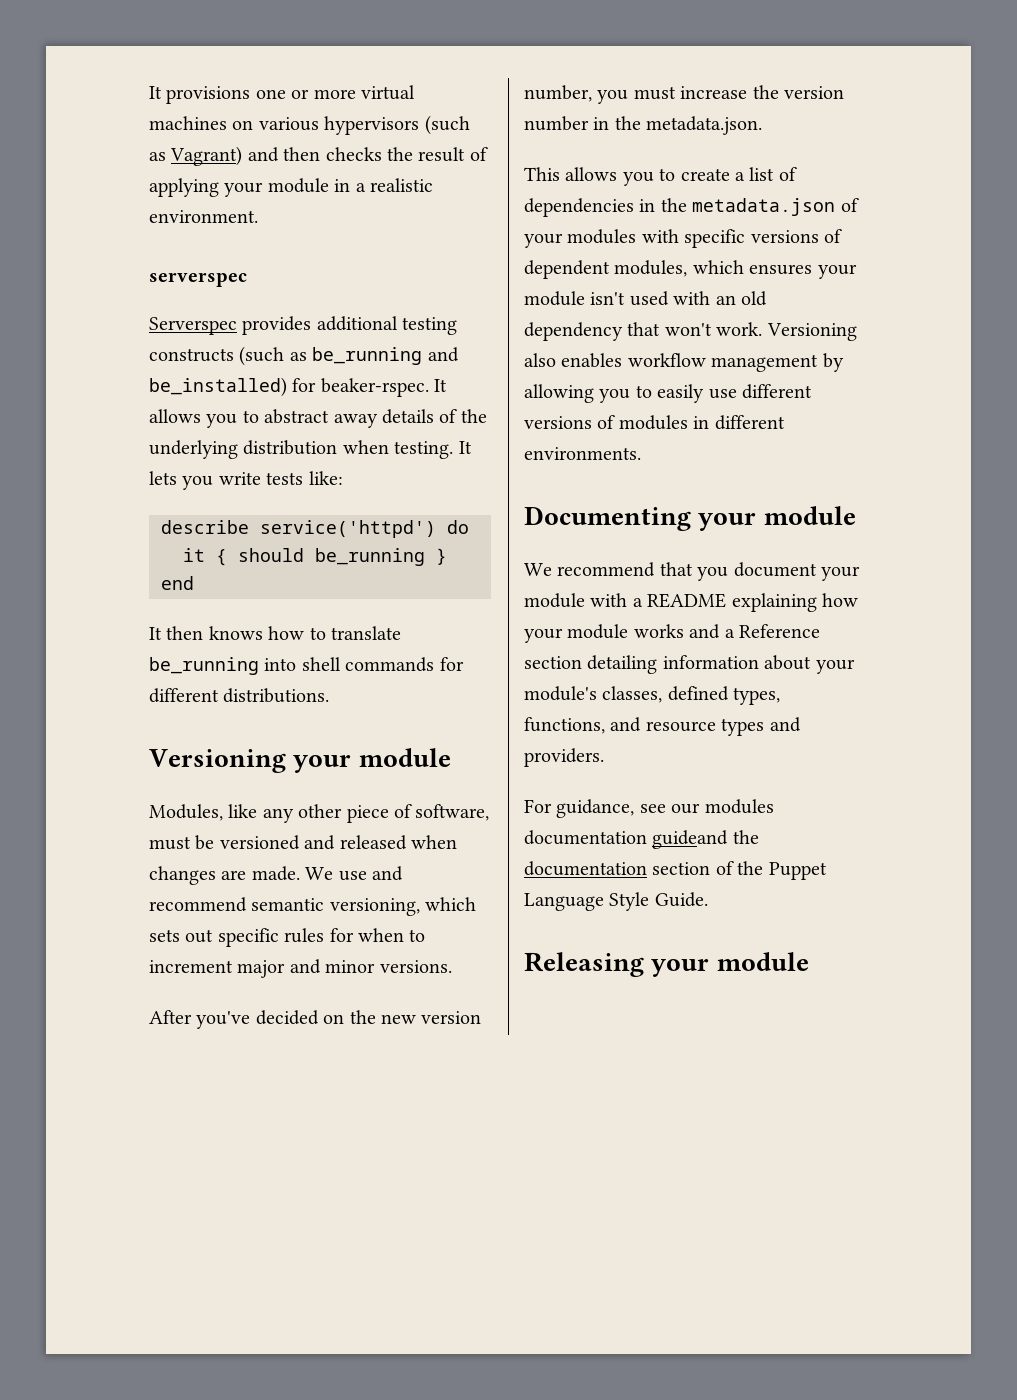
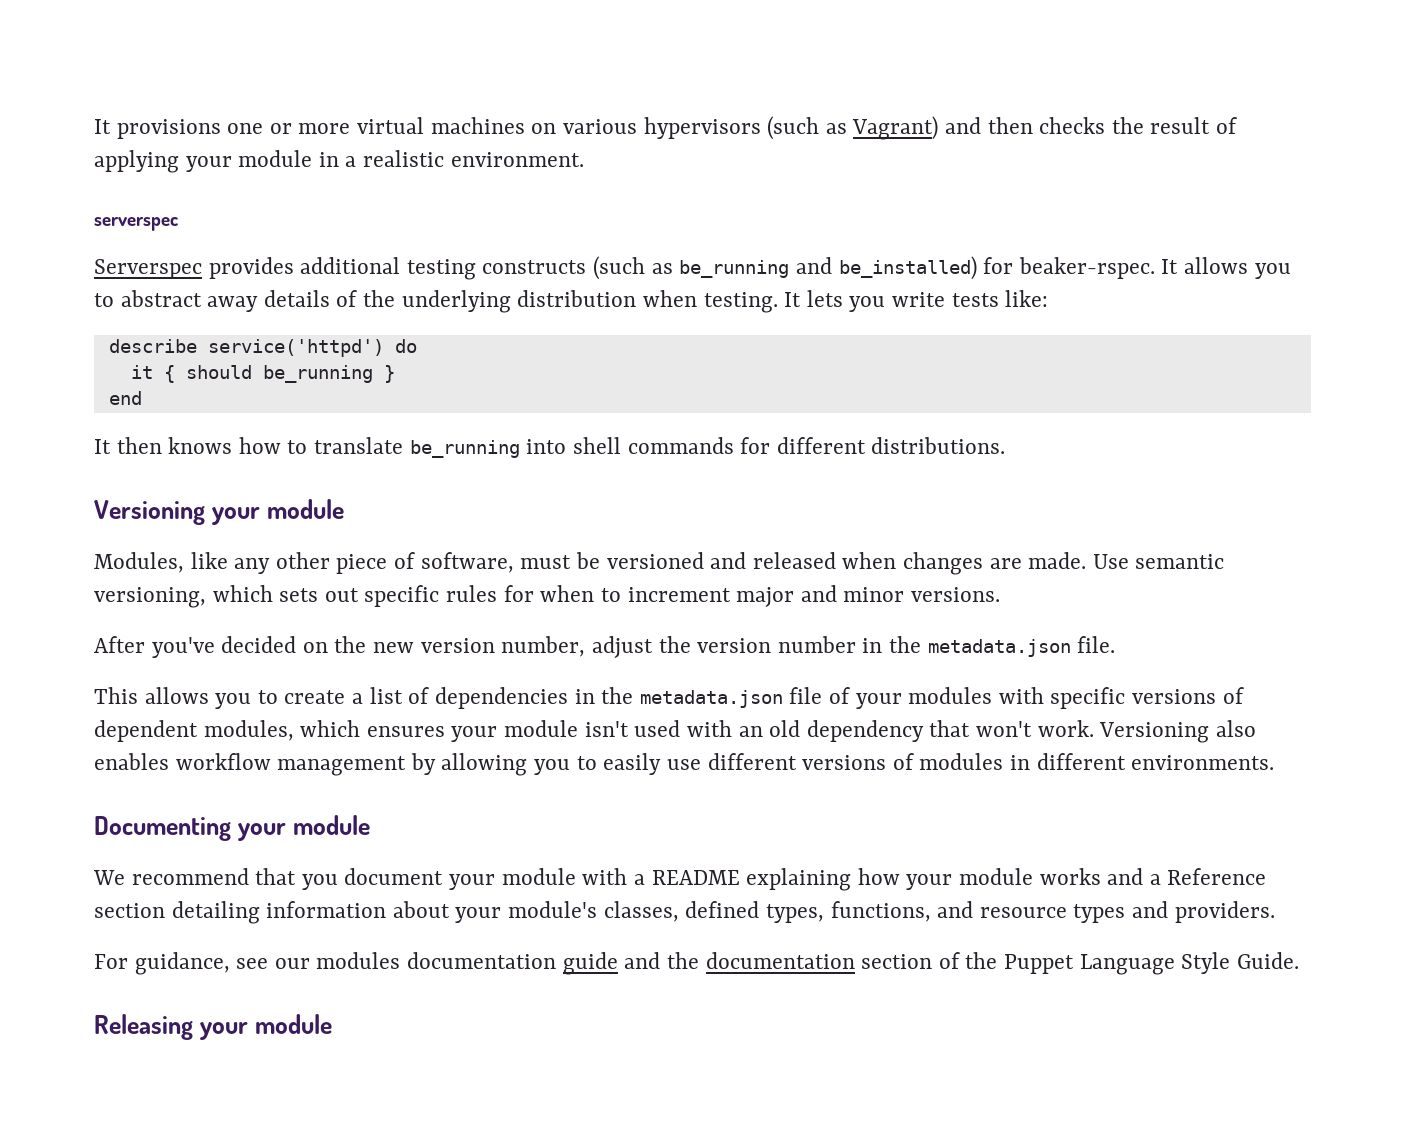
- We use and recommend semantic versioning, which sets out specific rules for when to increment major and minor versions.
+ Use semantic versioning, which sets out specific rules for when to increment major and minor versions.
- After you've decided on the new version number, you must increase the version number in the metadata.json.
+ After you've decided on the new version number, adjust the version number in the metadata.json file.
- This allows you to create a list of dependencies in the metadata.json of your modules with specific versions of dependent modules, which ensures your module isn't used with an old dependency that won't work.
+ This allows you to create a list of dependencies in the metadata.json file of your modules with specific versions of dependent modules, which ensures your module isn't used with an old dependency that won't work.
- For guidance, see our modules documentation guideand the documentation section of the Puppet Language Style Guide.
+ For guidance, see our modules documentation guide and the documentation section of the Puppet Language Style Guide.

